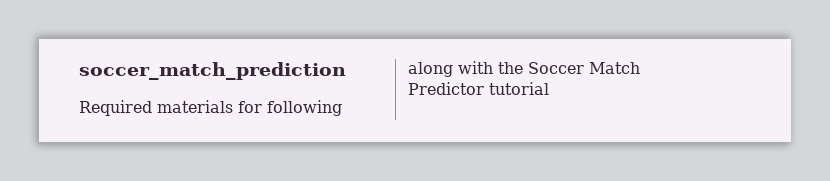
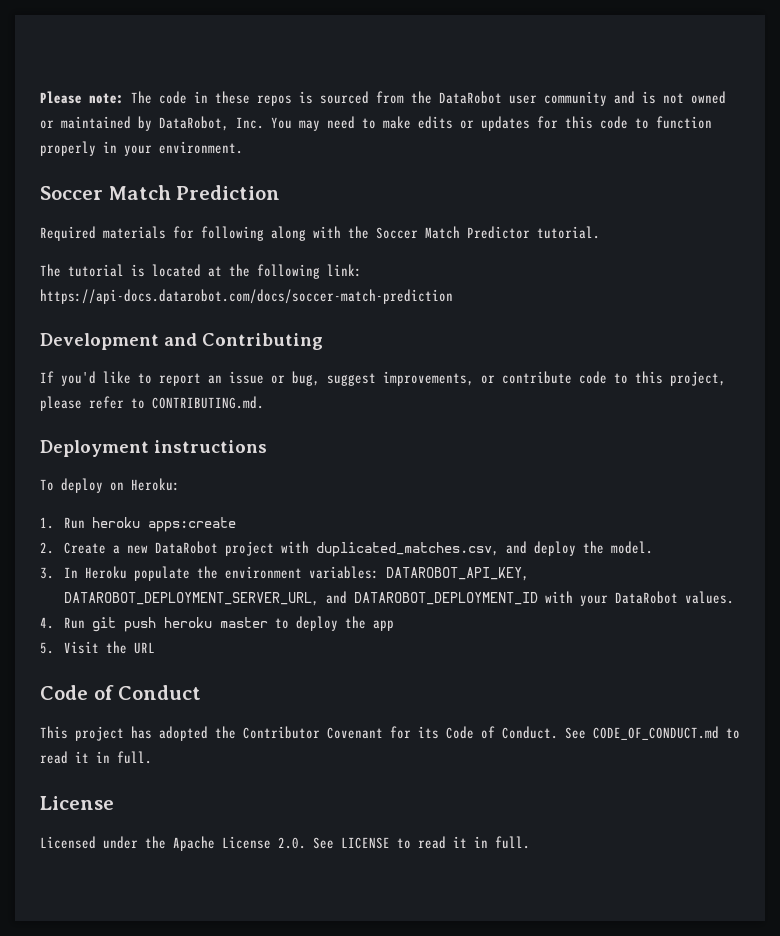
- soccer_match_prediction
+ Please note: The code in these repos is sourced from the DataRobot user community and is not owned or maintained by DataRobot, Inc. You may need to make edits or updates for this code to function properly in your environment.
+ Soccer Match Prediction
- Required materials for following along with the Soccer Match Predictor tutorial
+ Required materials for following along with the Soccer Match Predictor tutorial.
+ The tutorial is located at the following link: https://api-docs.datarobot.com/docs/soccer-match-prediction
+ Development and Contributing
+ If you'd like to report an issue or bug, suggest improvements, or contribute code to this project, please refer to CONTRIBUTING.md.
+ Deployment instructions
+ To deploy on Heroku:
+ 1. Run heroku apps:create
+ 2. Create a new DataRobot project with duplicated_matches.csv, and deploy the model.
+ 3. In Heroku populate the environment variables: DATAROBOT_API_KEY, DATAROBOT_DEPLOYMENT_SERVER_URL, and DATAROBOT_DEPLOYMENT_ID with your DataRobot values.
+ 4. Run git push heroku master to deploy the app
+ 5. Visit the URL
+ Code of Conduct
+ This project has adopted the Contributor Covenant for its Code of Conduct. See CODE_OF_CONDUCT.md to read it in full.
+ License
+ Licensed under the Apache License 2.0. See LICENSE to read it in full.

